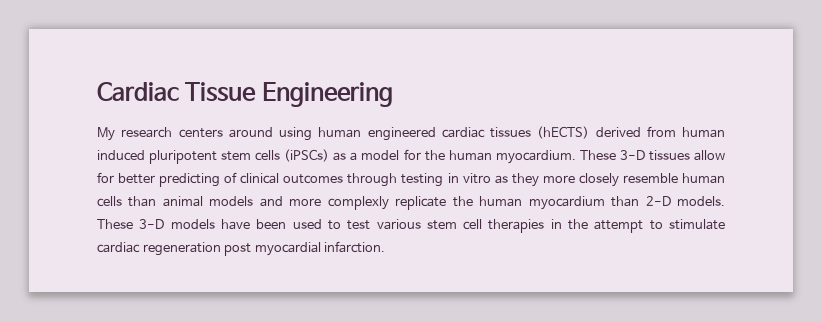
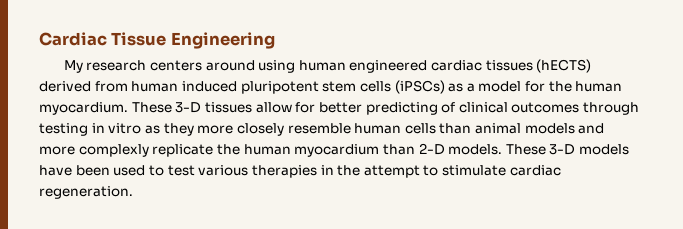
- These 3-D models have been used to test various stem cell therapies in the attempt to stimulate cardiac regeneration post myocardial infarction.
+ These 3-D models have been used to test various therapies in the attempt to stimulate cardiac regeneration.

